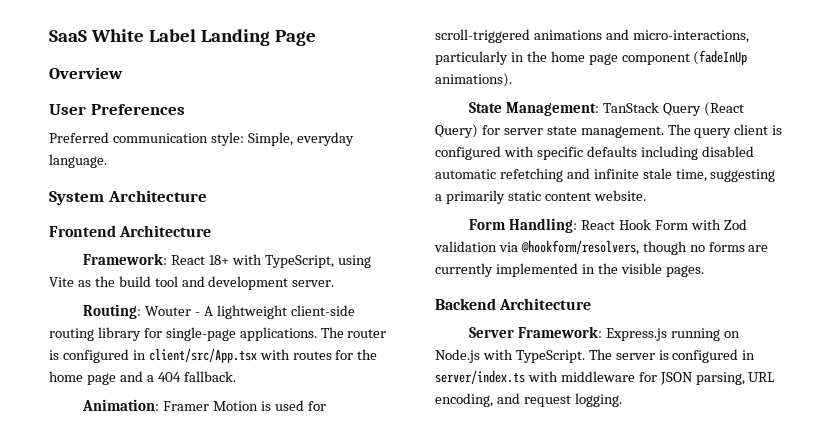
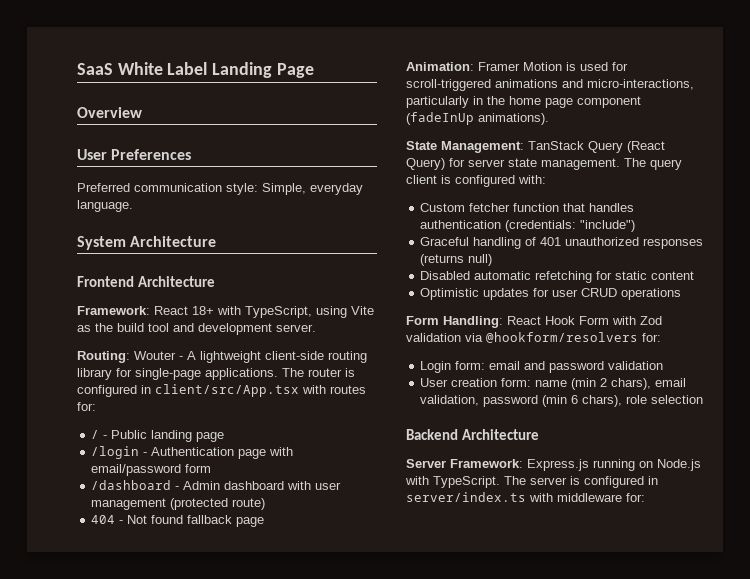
- The router is configured in client/src/App.tsx with routes for the home page and a 404 fallback.
+ The router is configured in client/src/App.tsx with routes for:
+ / - Public landing page
+ /login - Authentication page with email/password form
+ /dashboard - Admin dashboard with user management (protected route)
+ 404 - Not found fallback page
- The query client is configured with specific defaults including disabled automatic refetching and infinite stale time, suggesting a primarily static content website.
+ The query client is configured with:
+ Custom fetcher function that handles authentication (credentials: "include")
+ Graceful handling of 401 unauthorized responses (returns null)
+ Disabled automatic refetching for static content
+ Optimistic updates for user CRUD operations
- Form Handling: React Hook Form with Zod validation via @hookform/resolvers, though no forms are currently implemented in the visible pages.
+ Form Handling: React Hook Form with Zod validation via @hookform/resolvers for:
+ Login form: email and password validation
+ User creation form: name (min 2 chars), email validation, password (min 6 chars), role selection
- The server is configured in server/index.ts with middleware for JSON parsing, URL encoding, and request logging.
+ The server is configured in server/index.ts with middleware for:

